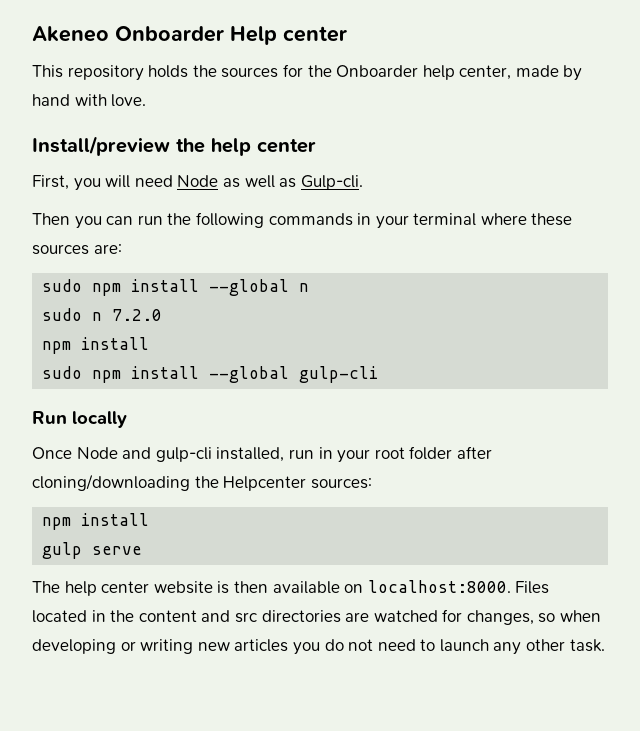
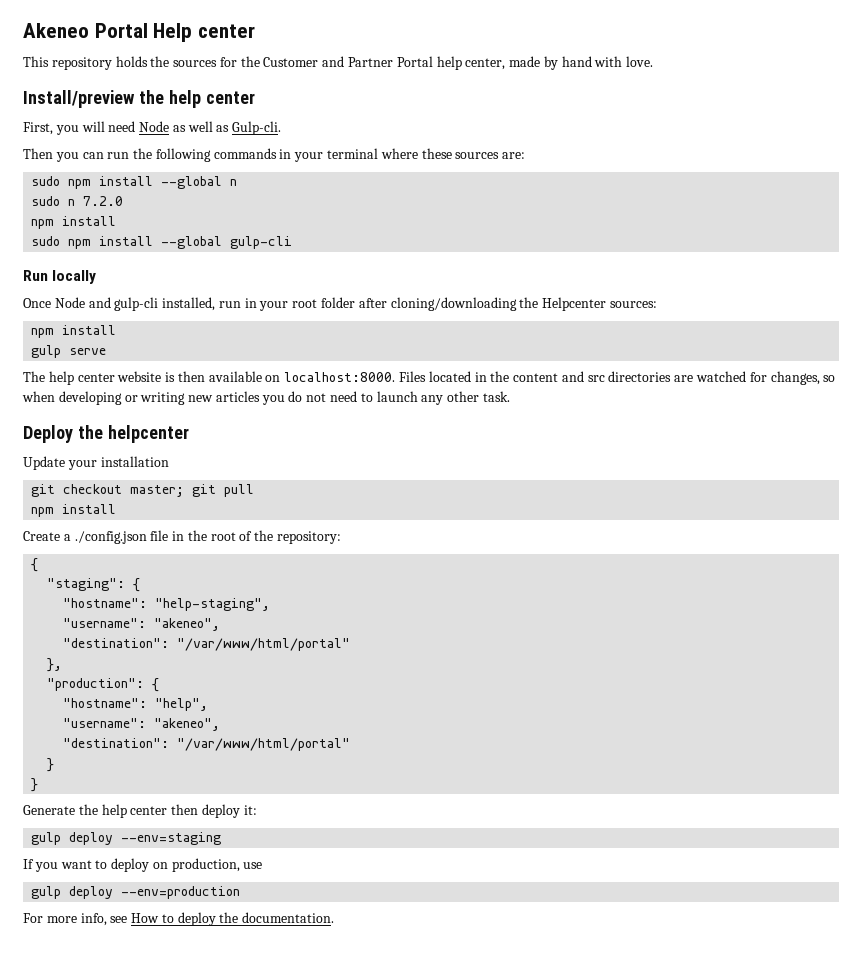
- Akeneo Onboarder Help center
+ Akeneo Portal Help center
- This repository holds the sources for the Onboarder help center, made by hand with love.
+ This repository holds the sources for the Customer and Partner Portal help center, made by hand with love.
+ Deploy the helpcenter
+ Update your installation
+ git checkout master; git pull
+ npm install
+ Create a ./config.json file in the root of the repository:
+ {
+ "staging": {
+ "hostname": "help-staging",
+ "username": "akeneo",
+ "destination": "/var/www/html/portal"
+ },
+ "production": {
+ "hostname": "help",
+ "username": "akeneo",
+ "destination": "/var/www/html/portal"
+ }
+ }
+ Generate the help center then deploy it:
+ gulp deploy --env=staging
+ If you want to deploy on production, use
+ gulp deploy --env=production
+ For more info, see How to deploy the documentation.

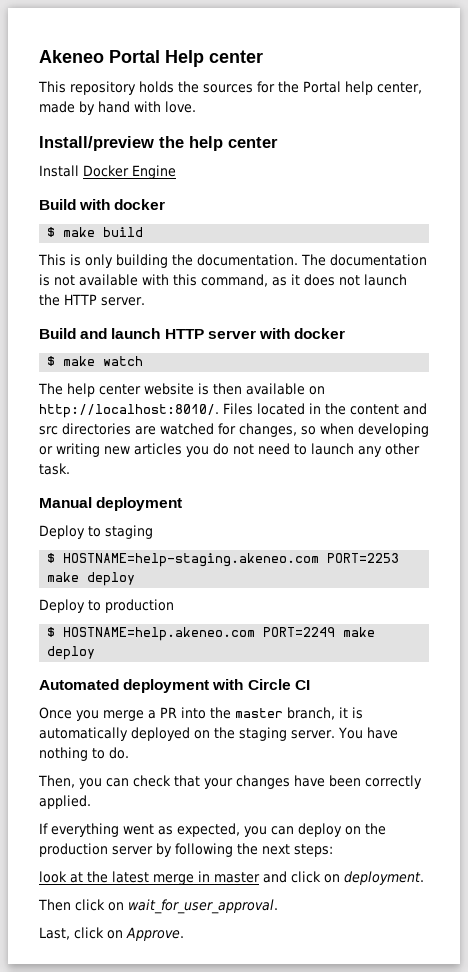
- This repository holds the sources for the Customer and Partner Portal help center, made by hand with love.
+ This repository holds the sources for the Portal help center, made by hand with love.
- First, you will need Node as well as Gulp-cli.
- Then you can run the following commands in your terminal where these sources are:
- sudo npm install --global n
- sudo n 7.2.0
- npm install
- sudo npm install --global gulp-cli
- Run locally
- Once Node and gulp-cli installed, run in your root folder after cloning/downloading the Helpcenter sources:
- npm install
- gulp serve
+ Install Docker Engine
+ Build with docker
+ $ make build
+ This is only building the documentation. The documentation is not available with this command, as it does not launch the HTTP server.
+ Build and launch HTTP server with docker
+ $ make watch
- The help center website is then available on localhost:8000.
+ The help center website is then available on http://localhost:8010/.
- Deploy the helpcenter
- Update your installation
- git checkout master; git pull
- npm install
- Create a ./config.json file in the root of the repository:
- {
- "staging": {
- "hostname": "help-staging",
- "username": "akeneo",
- "destination": "/var/www/html/portal"
- },
- "production": {
- "hostname": "help",
- "username": "akeneo",
- "destination": "/var/www/html/portal"
- }
- }
- Generate the help center then deploy it:
- gulp deploy --env=staging
- If you want to deploy on production, use
- gulp deploy --env=production
- For more info, see How to deploy the documentation.
+ Manual deployment
+ Deploy to staging
+ $ HOSTNAME=help-staging.akeneo.com PORT=2253 make deploy
+ Deploy to production
+ $ HOSTNAME=help.akeneo.com PORT=2249 make deploy
+ Automated deployment with Circle CI
+ Once you merge a PR into the master branch, it is automatically deployed on the staging server. You have nothing to do.
+ Then, you can check that your changes have been correctly applied.
+ If everything went as expected, you can deploy on the production server by following the next steps:
+ look at the latest merge in master and click on deployment.
+ Then click on wait_for_user_approval.
+ Last, click on Approve.

